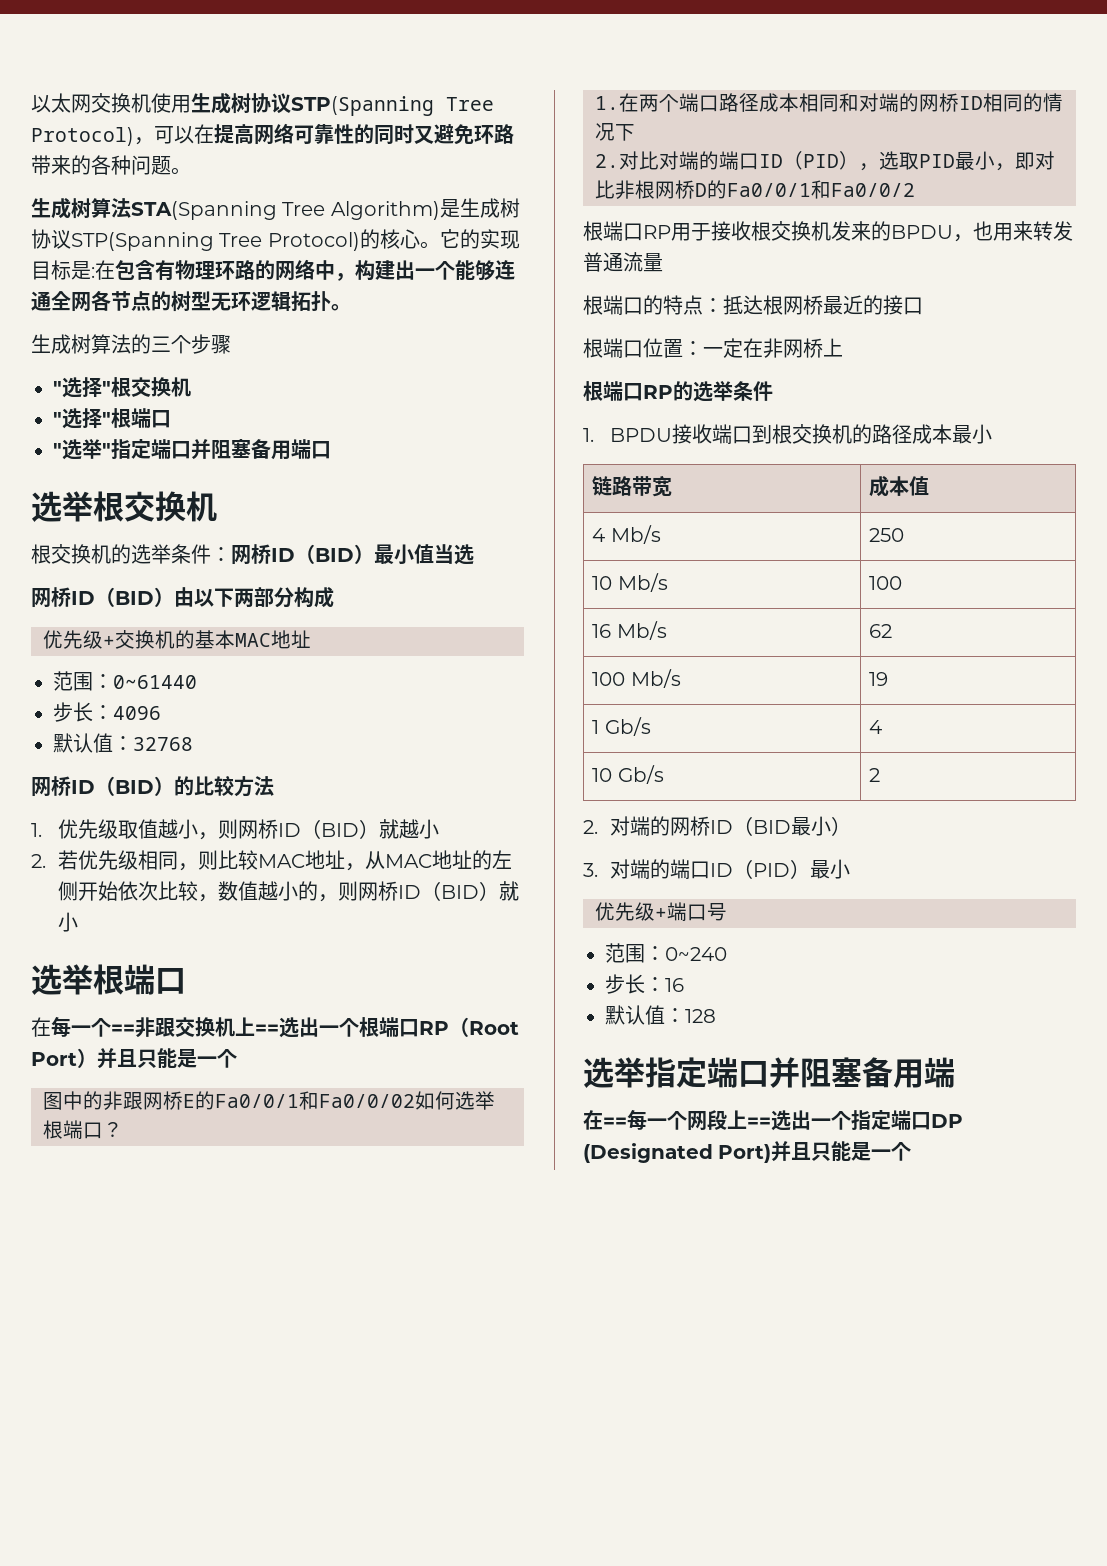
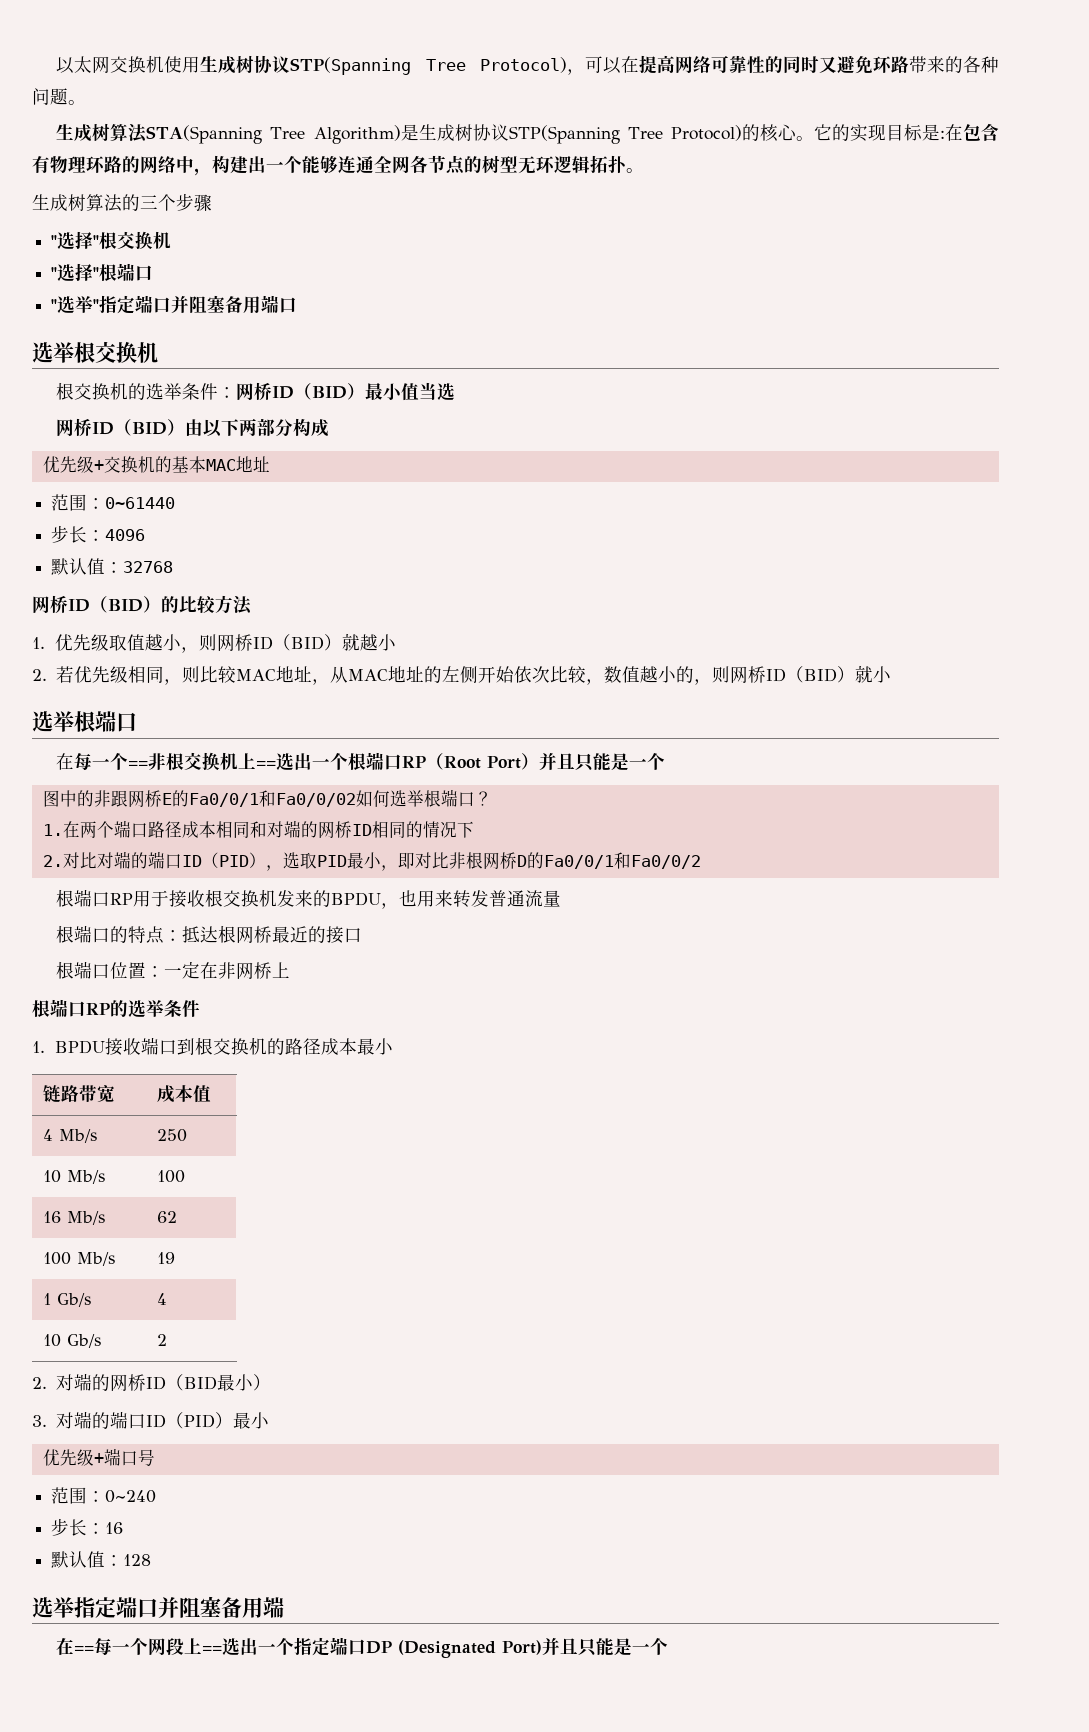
- 在每一个==非跟交换机上==选出一个根端口RP（Root Port）并且只能是一个
+ 在每一个==非根交换机上==选出一个根端口RP（Root Port）并且只能是一个

